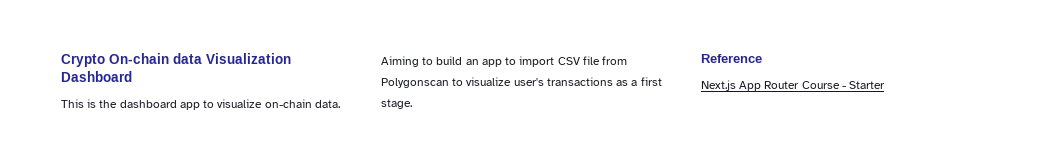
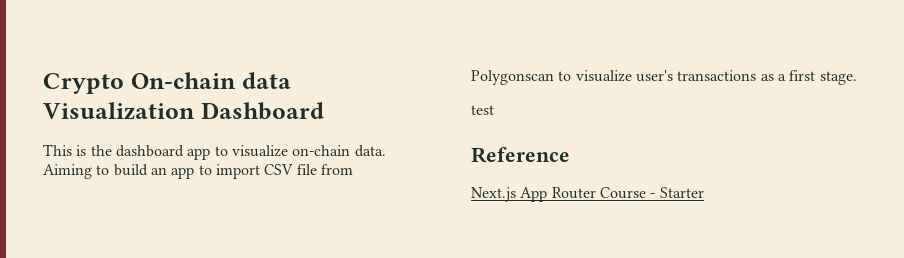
+ test

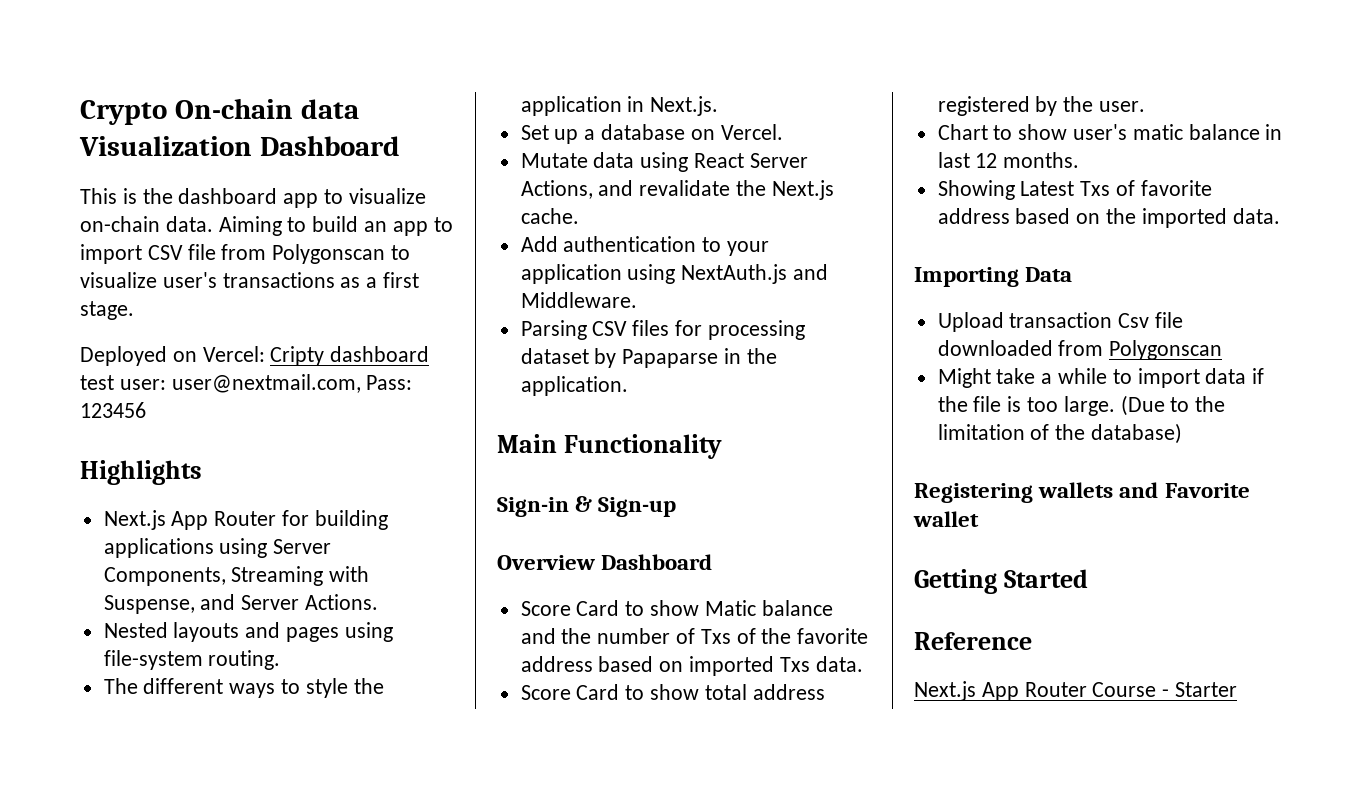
- test
+ Deployed on Vercel: Cripty dashboard test user: user@nextmail.com, Pass: 123456
+ Highlights
+ Next.js App Router for building applications using Server Components, Streaming with Suspense, and Server Actions.
+ Nested layouts and pages using file-system routing.
+ The different ways to style the application in Next.js.
+ Set up a database on Vercel.
+ Mutate data using React Server Actions, and revalidate the Next.js cache.
+ Add authentication to your application using NextAuth.js and Middleware.
+ Parsing CSV files for processing dataset by Papaparse in the application.
+ Main Functionality
+ Sign-in & Sign-up
+ Overview Dashboard
+ Score Card to show Matic balance and the number of Txs of the favorite address based on imported Txs data.
+ Score Card to show total address registered by the user.
+ Chart to show user's matic balance in last 12 months.
+ Showing Latest Txs of favorite address based on the imported data.
+ Importing Data
+ Upload transaction Csv file downloaded from Polygonscan
+ Might take a while to import data if the file is too large. (Due to the limitation of the database)
+ Registering wallets and Favorite wallet
+ Getting Started

